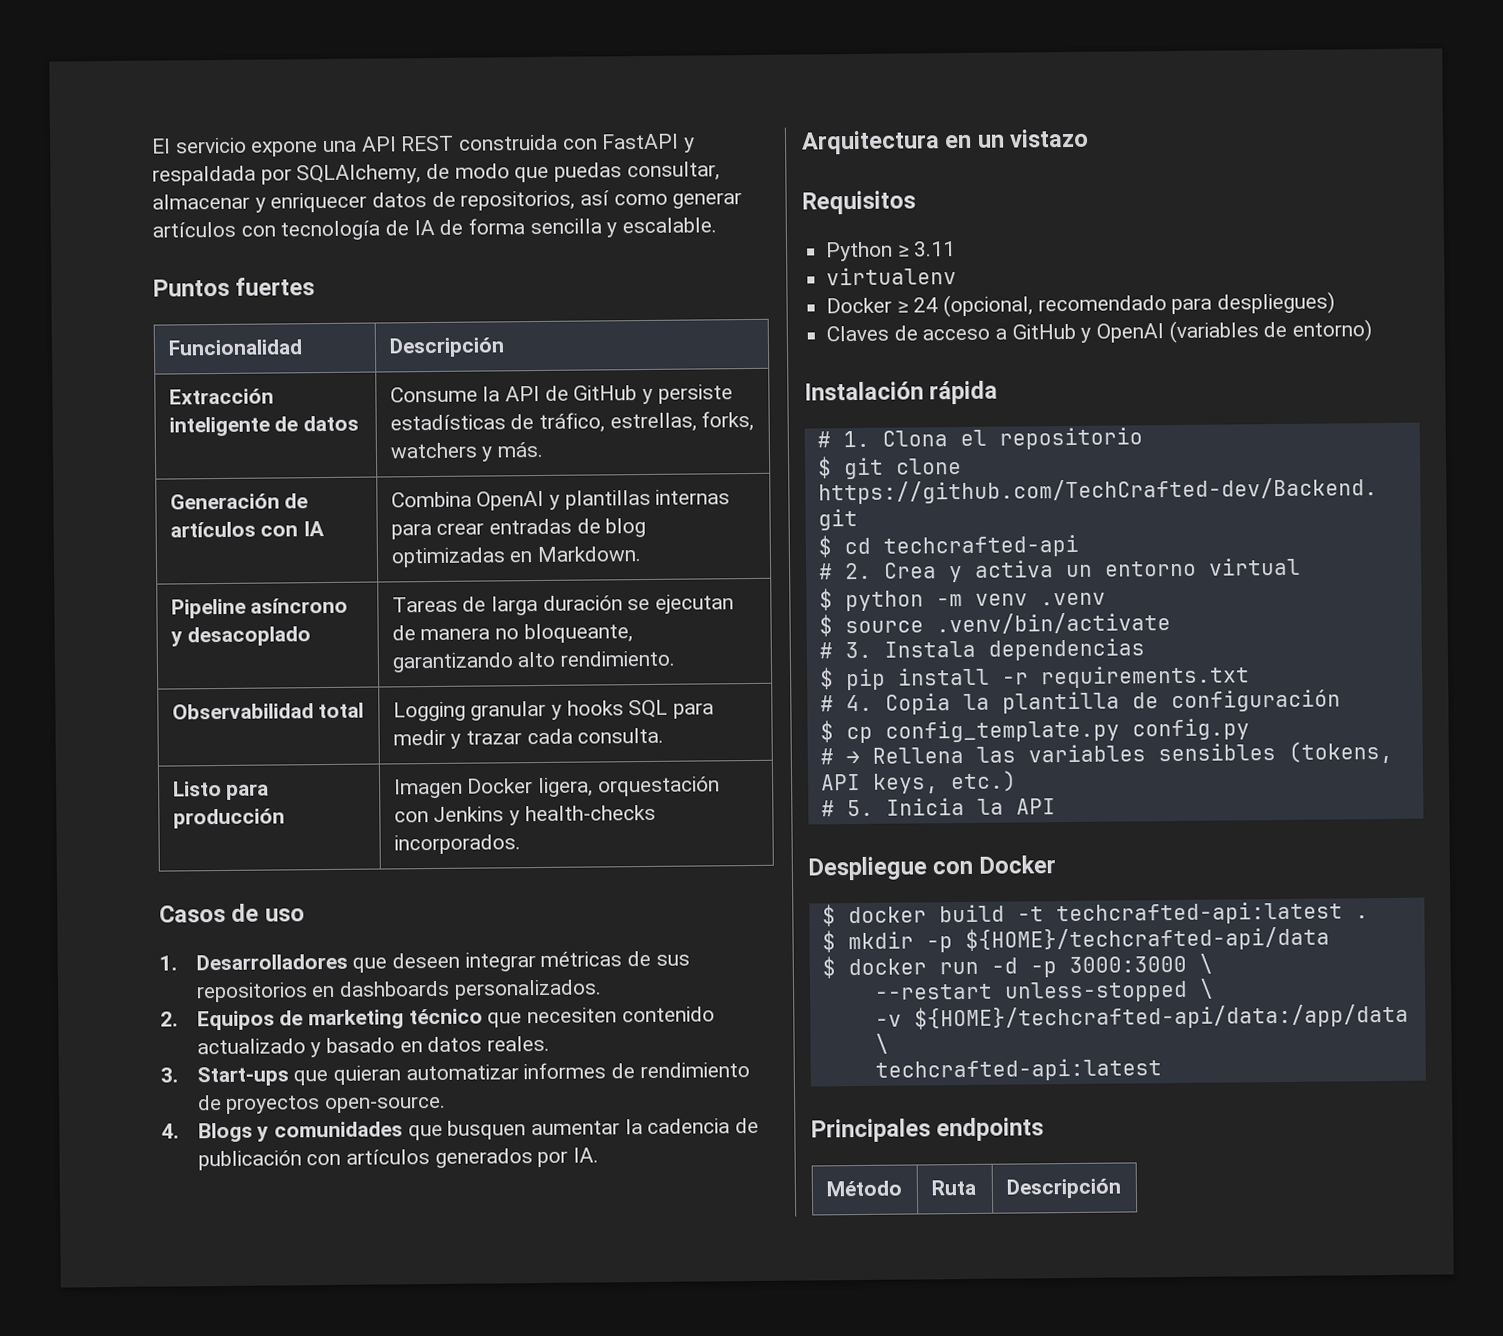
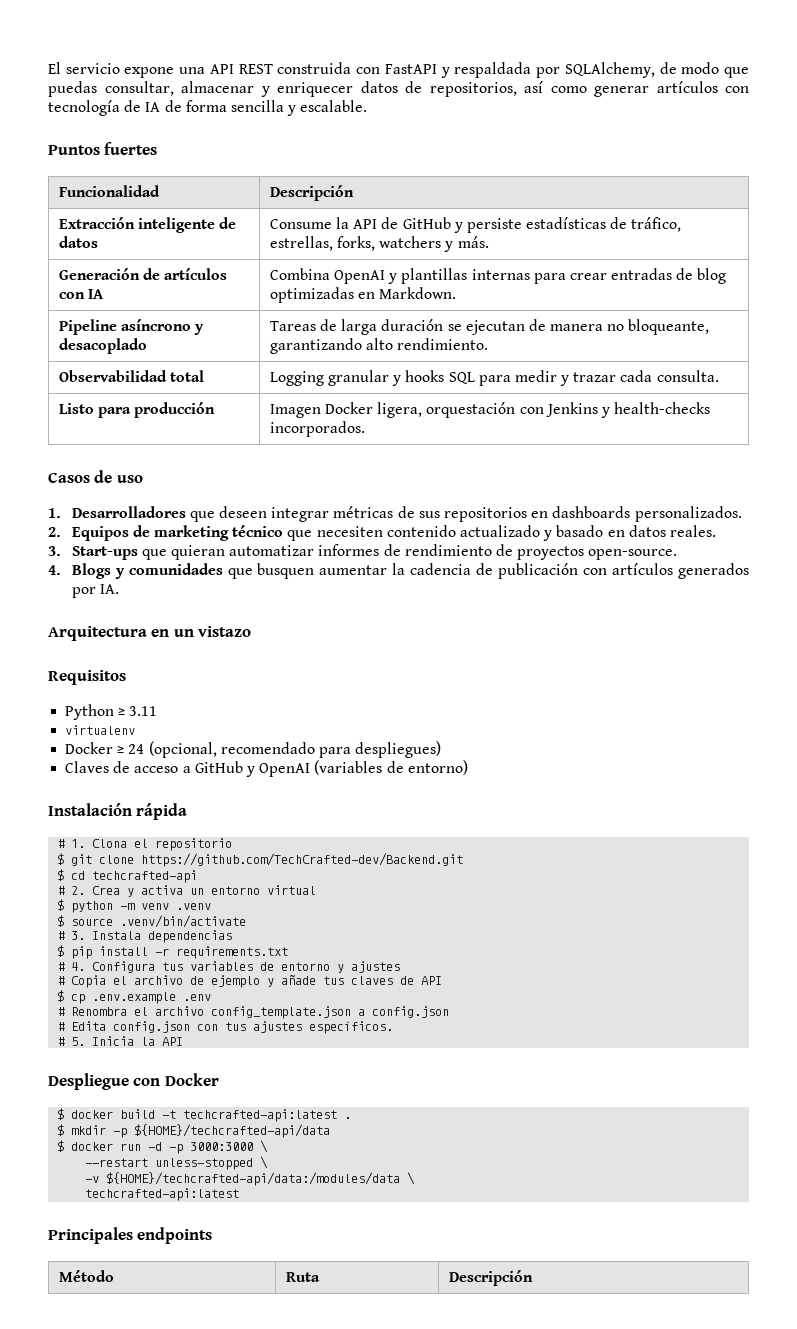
- # 4. Copia la plantilla de configuración
+ # 4. Configura tus variables de entorno y ajustes
+ # Copia el archivo de ejemplo y añade tus claves de API
- $ cp config_template.py config.py
- # → Rellena las variables sensibles (tokens, API keys, etc.)
+ $ cp .env.example .env
+ # Renombra el archivo config_template.json a config.json
+ # Edita config.json con tus ajustes específicos.
- -v ${HOME}/techcrafted-api/data:/app/data \
+ -v ${HOME}/techcrafted-api/data:/modules/data \

